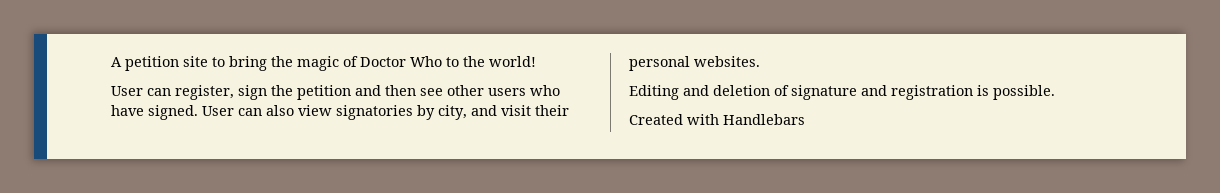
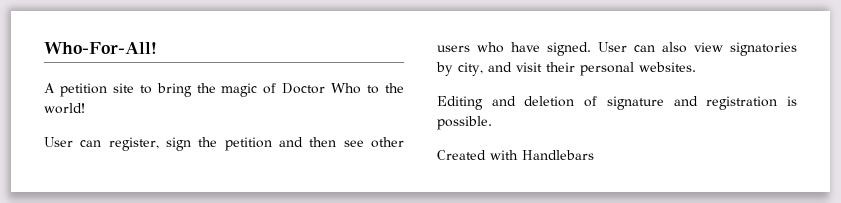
+ Who-For-All!

